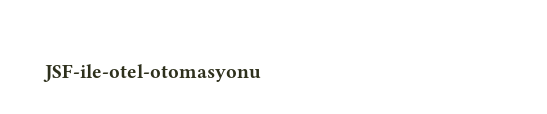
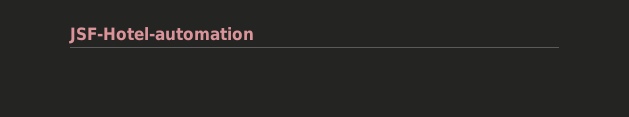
- JSF-ile-otel-otomasyonu
+ JSF-Hotel-automation

